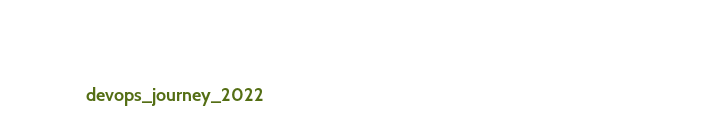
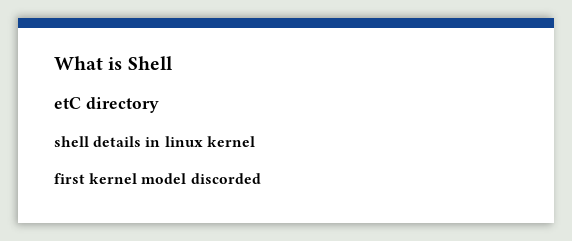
- devops_journey_2022
+ What is Shell
+ etC directory
+ shell details in linux kernel
+ first kernel model discorded

